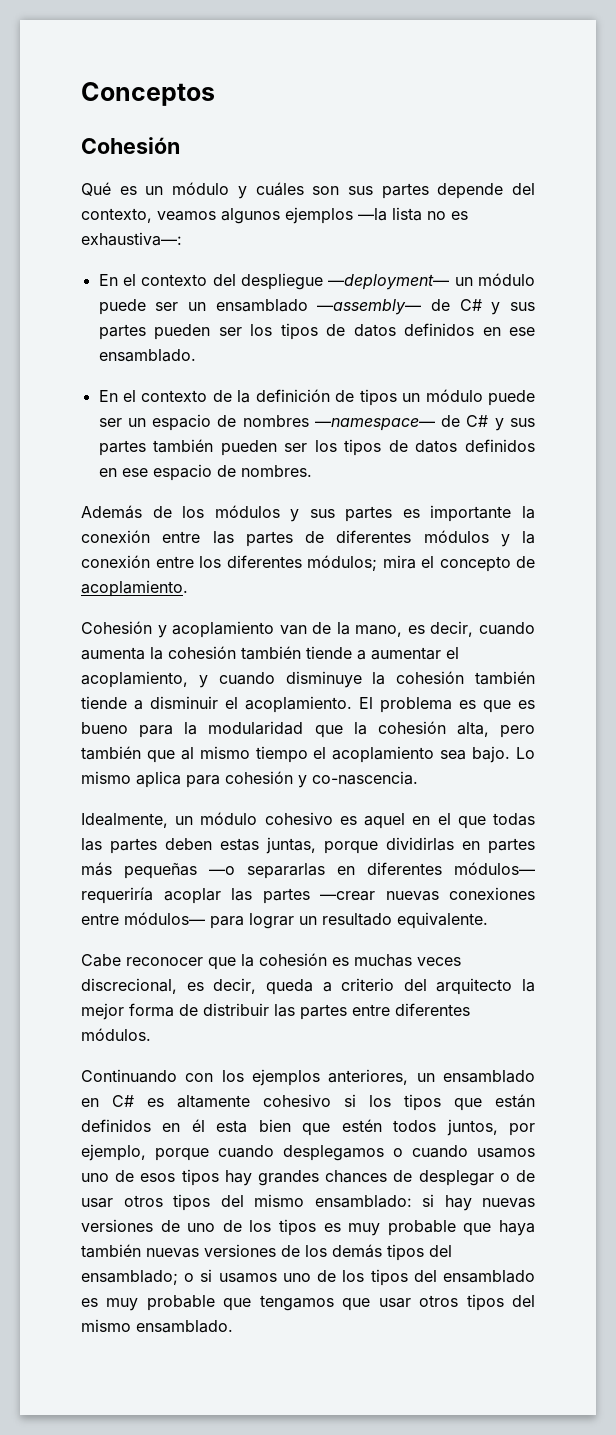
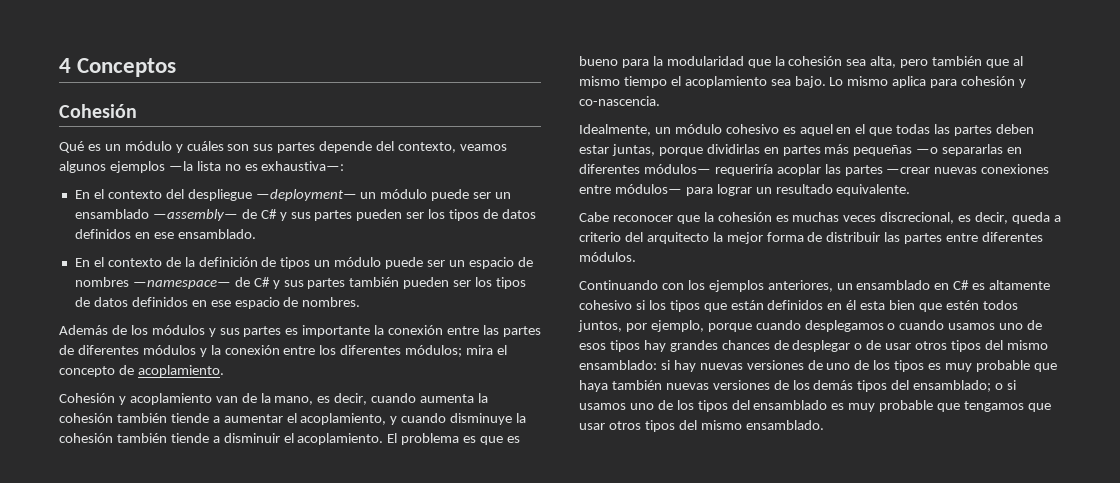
- Conceptos
+ 4 Conceptos
- El problema es que es bueno para la modularidad que la cohesión alta, pero también que al mismo tiempo el acoplamiento sea bajo.
+ El problema es que es bueno para la modularidad que la cohesión sea alta, pero también que al mismo tiempo el acoplamiento sea bajo.
- Idealmente, un módulo cohesivo es aquel en el que todas las partes deben estas juntas, porque dividirlas en partes más pequeñas —o separarlas en diferentes módulos— requeriría acoplar las partes —crear nuevas conexiones entre módulos— para lograr un resultado equivalente.
+ Idealmente, un módulo cohesivo es aquel en el que todas las partes deben estar juntas, porque dividirlas en partes más pequeñas —o separarlas en diferentes módulos— requeriría acoplar las partes —crear nuevas conexiones entre módulos— para lograr un resultado equivalente.

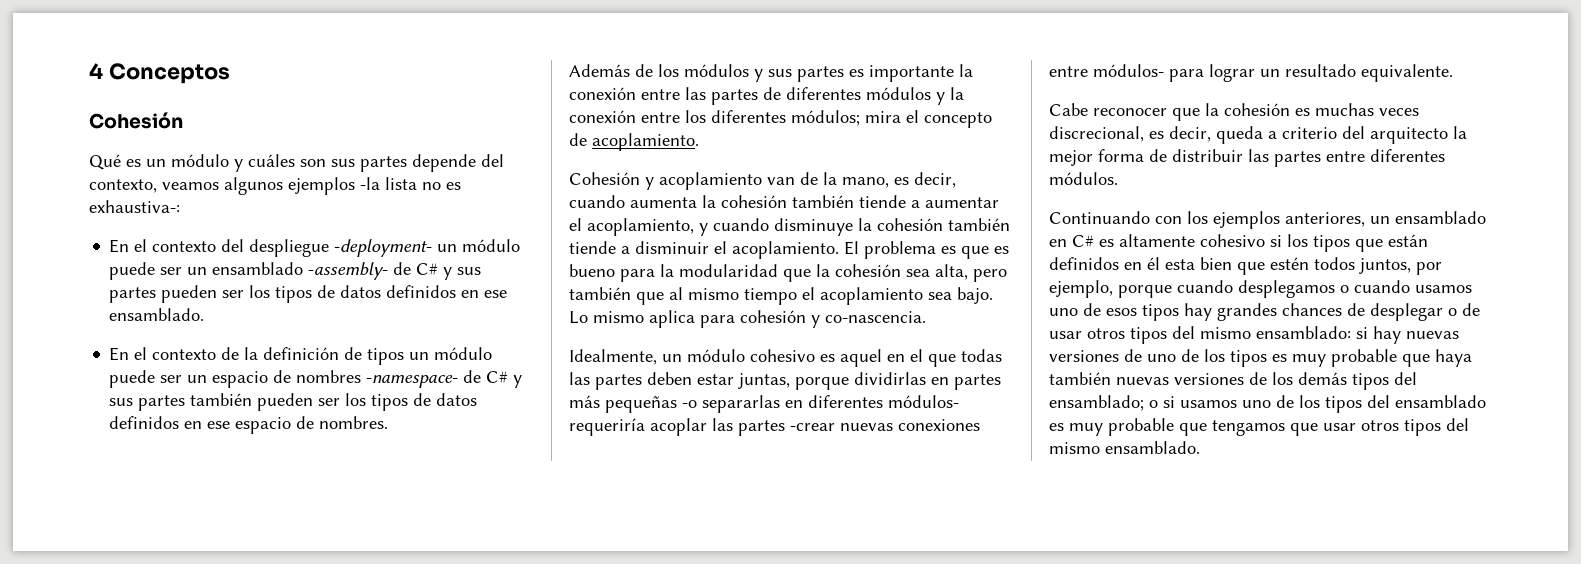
- Qué es un módulo y cuáles son sus partes depende del contexto, veamos algunos ejemplos —la lista no es exhaustiva—:
+ Qué es un módulo y cuáles son sus partes depende del contexto, veamos algunos ejemplos ‑la lista no es exhaustiva‑:
- En el contexto del despliegue —deployment— un módulo puede ser un ensamblado —assembly— de C# y sus partes pueden ser los tipos de datos definidos en ese ensamblado.
+ En el contexto del despliegue ‑deployment‑ un módulo puede ser un ensamblado ‑assembly‑ de C# y sus partes pueden ser los tipos de datos definidos en ese ensamblado.
- En el contexto de la definición de tipos un módulo puede ser un espacio de nombres —namespace— de C# y sus partes también pueden ser los tipos de datos definidos en ese espacio de nombres.
+ En el contexto de la definición de tipos un módulo puede ser un espacio de nombres ‑namespace‑ de C# y sus partes también pueden ser los tipos de datos definidos en ese espacio de nombres.
- Idealmente, un módulo cohesivo es aquel en el que todas las partes deben estar juntas, porque dividirlas en partes más pequeñas —o separarlas en diferentes módulos— requeriría acoplar las partes —crear nuevas conexiones entre módulos— para lograr un resultado equivalente.
+ Idealmente, un módulo cohesivo es aquel en el que todas las partes deben estar juntas, porque dividirlas en partes más pequeñas ‑o separarlas en diferentes módulos‑ requeriría acoplar las partes ‑crear nuevas conexiones entre módulos‑ para lograr un resultado equivalente.

